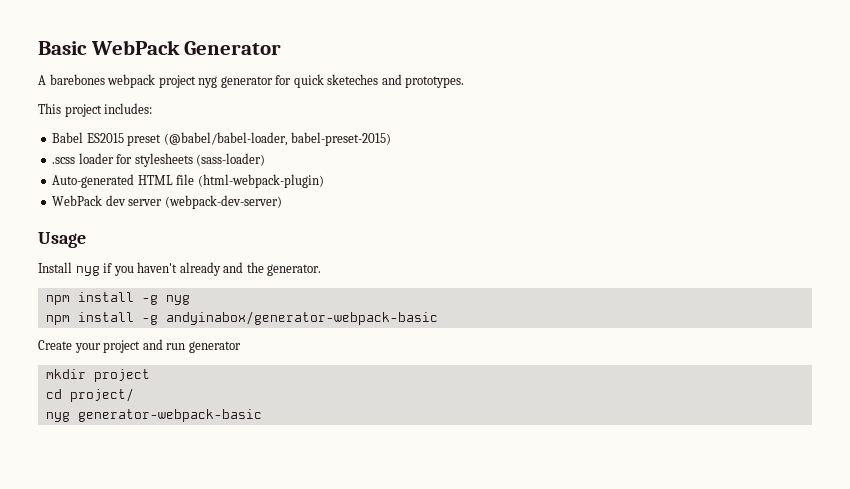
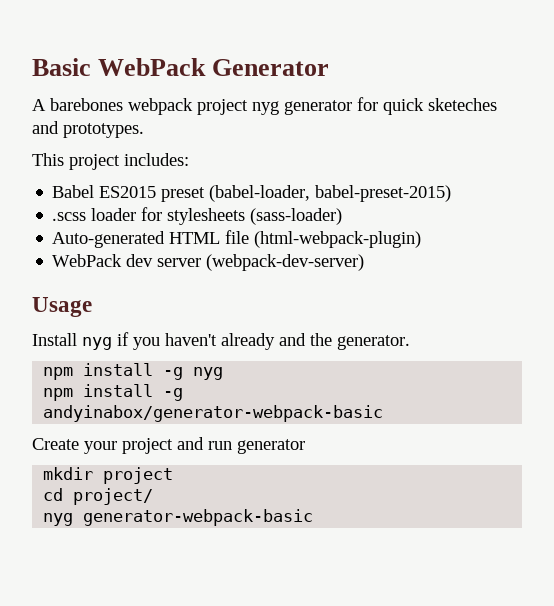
- Babel ES2015 preset (@babel/babel-loader, babel-preset-2015)
+ Babel ES2015 preset (babel-loader, babel-preset-2015)

